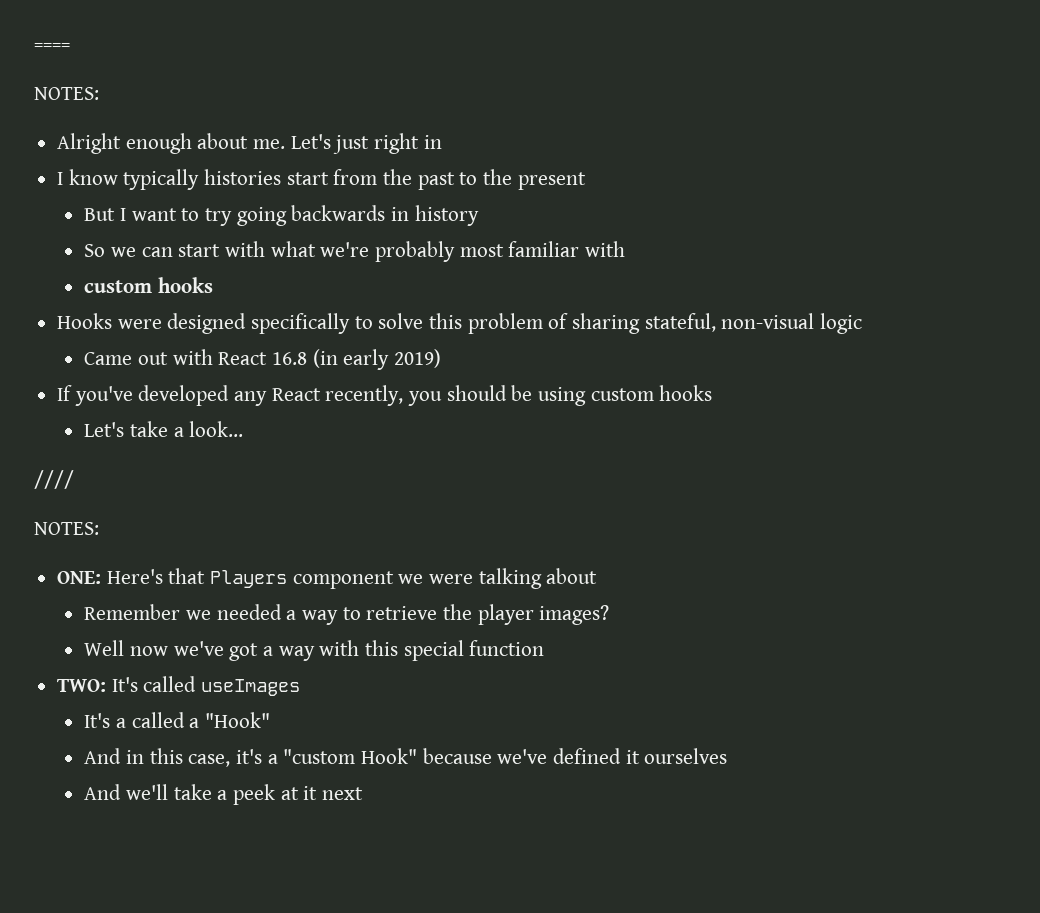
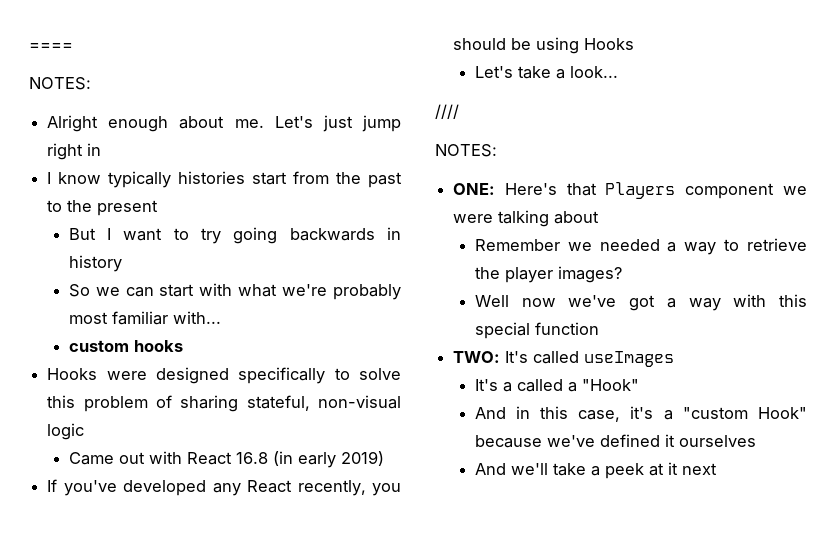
- Let's just right in
+ Let's just jump right in
- So we can start with what we're probably most familiar with
+ So we can start with what we're probably most familiar with...
- If you've developed any React recently, you should be using custom hooks
+ If you've developed any React recently, you should be using Hooks

